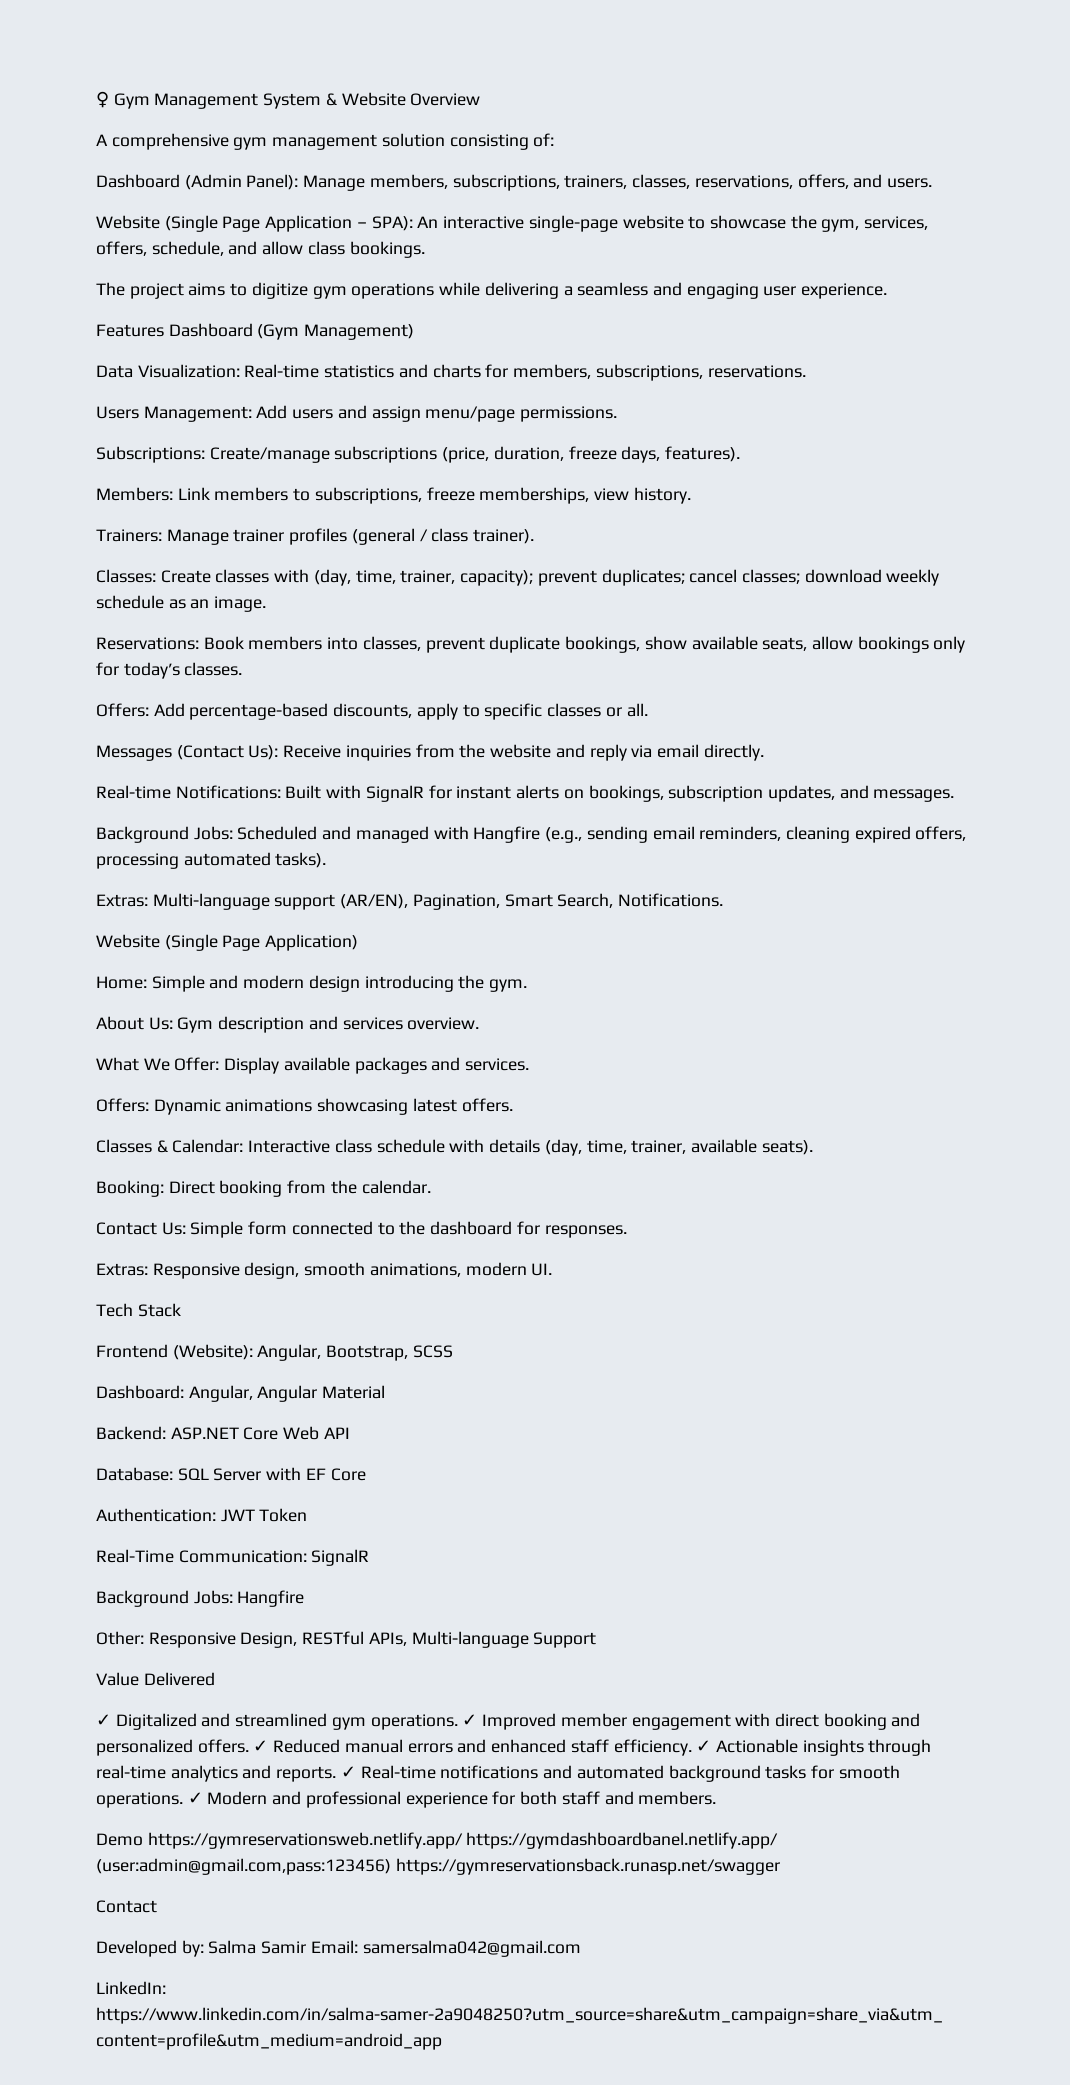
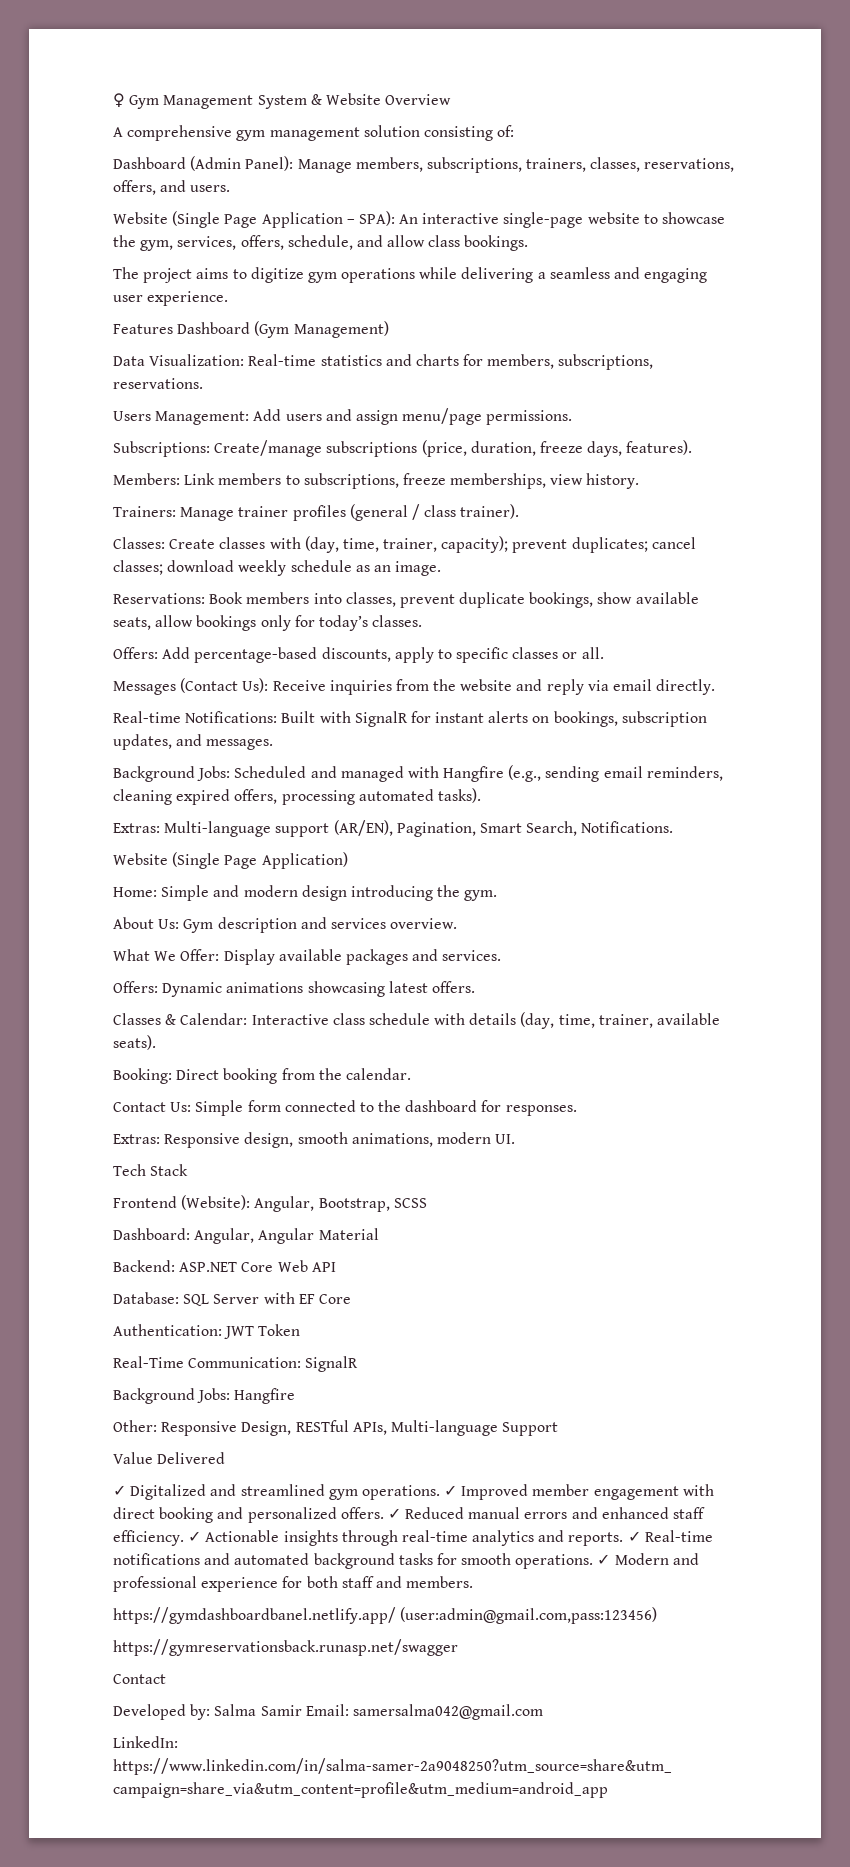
- Demo https://gymreservationsweb.netlify.app/ https://gymdashboardbanel.netlify.app/ (user:admin@gmail.com,pass:123456) https://gymreservationsback.runasp.net/swagger
+ https://gymdashboardbanel.netlify.app/ (user:admin@gmail.com,pass:123456)
+ https://gymreservationsback.runasp.net/swagger

